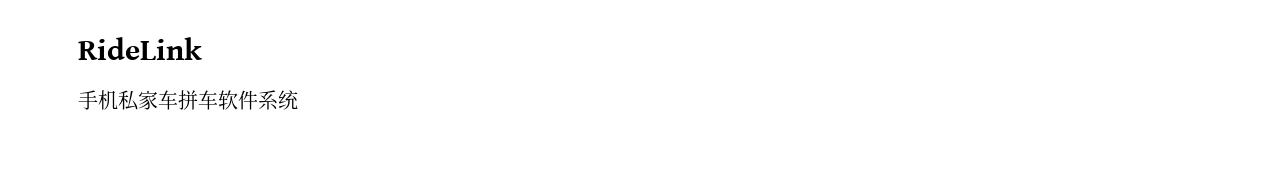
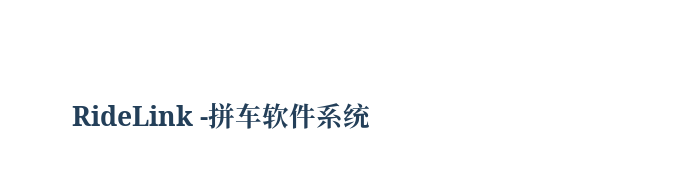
- RideLink
- 手机私家车拼车软件系统
+ RideLink -拼车软件系统

